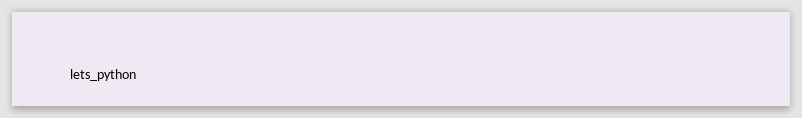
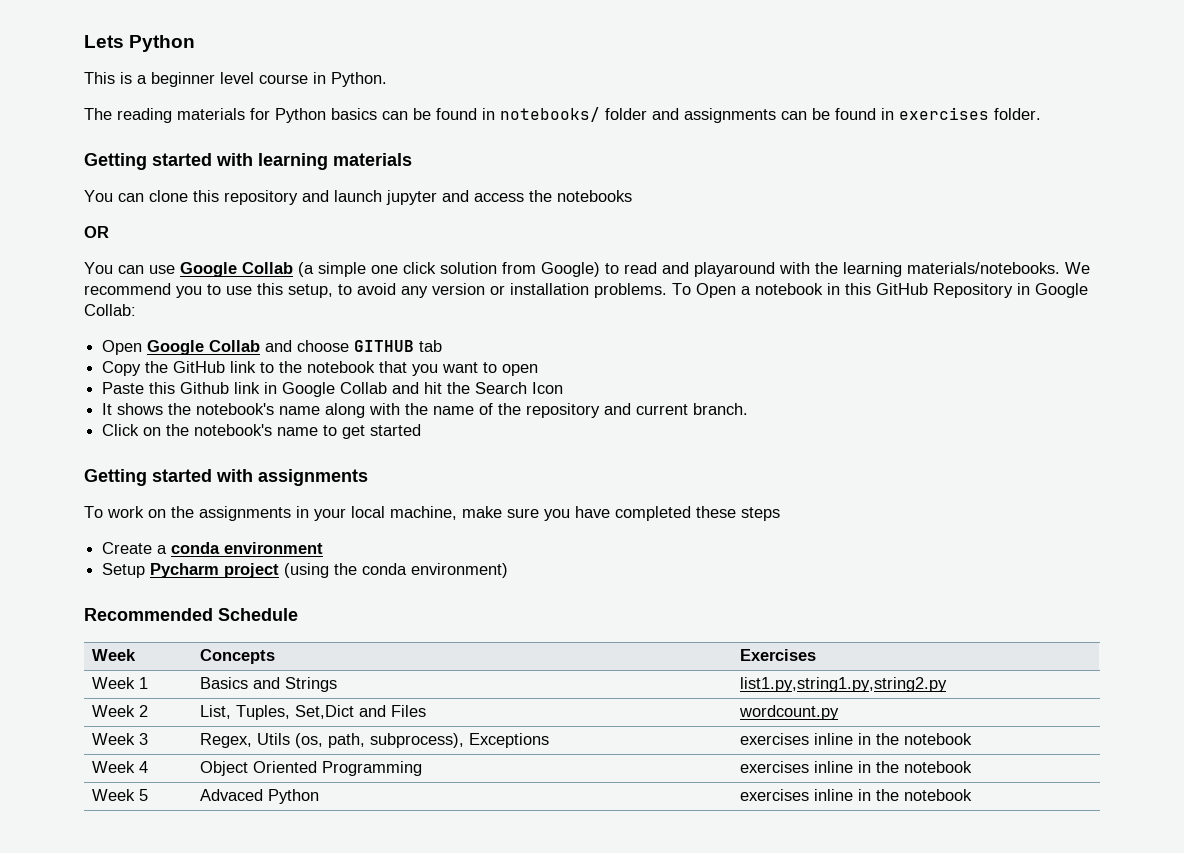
- lets_python
+ Lets Python
+ This is a beginner level course in Python.
+ The reading materials for Python basics can be found in notebooks/ folder and assignments can be found in exercises folder.
+ Getting started with learning materials
+ You can clone this repository and launch jupyter and access the notebooks
+ OR
+ You can use Google Collab (a simple one click solution from Google) to read and playaround with the learning materials/notebooks. We recommend you to use this setup, to avoid any version or installation problems. To Open a notebook in this GitHub Repository in Google Collab:
+ Open Google Collab and choose GITHUB tab
+ Copy the GitHub link to the notebook that you want to open
+ Paste this Github link in Google Collab and hit the Search Icon
+ It shows the notebook's name along with the name of the repository and current branch.
+ Click on the notebook's name to get started
+ Getting started with assignments
+ To work on the assignments in your local machine, make sure you have completed these steps
+ Create a conda environment
+ Setup Pycharm project (using the conda environment)
+ Recommended Schedule
+ Week | Concepts | Exercises
+ Week 1 | Basics and Strings | list1.py,string1.py,string2.py
+ Week 2 | List, Tuples, Set,Dict and Files | wordcount.py
+ Week 3 | Regex, Utils (os, path, subprocess), Exceptions | exercises inline in the notebook
+ Week 4 | Object Oriented Programming | exercises inline in the notebook
+ Week 5 | Advaced Python | exercises inline in the notebook

